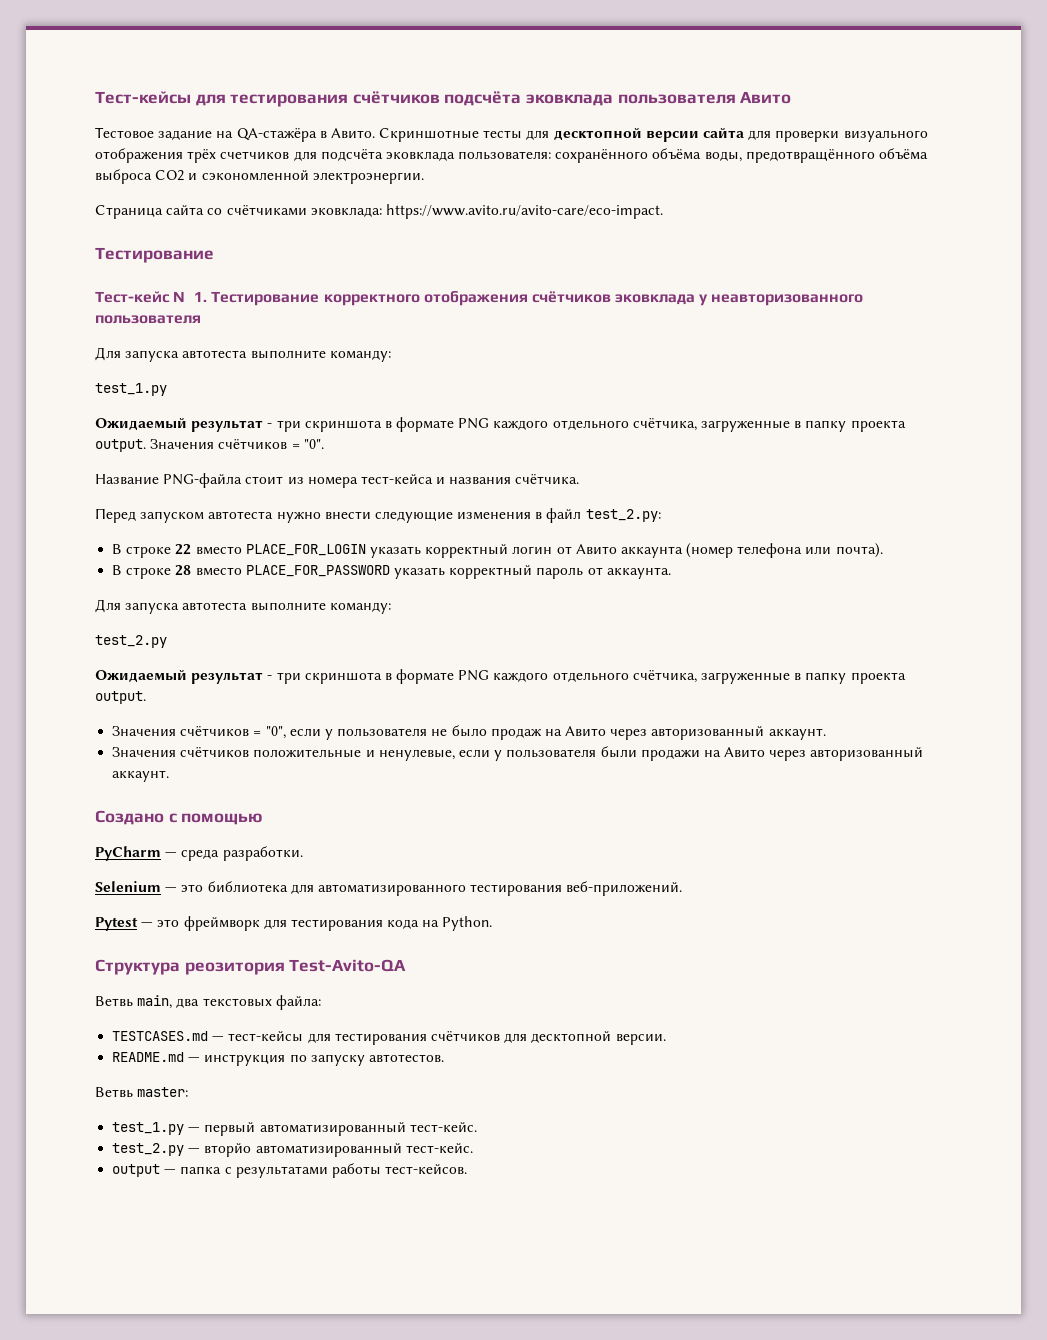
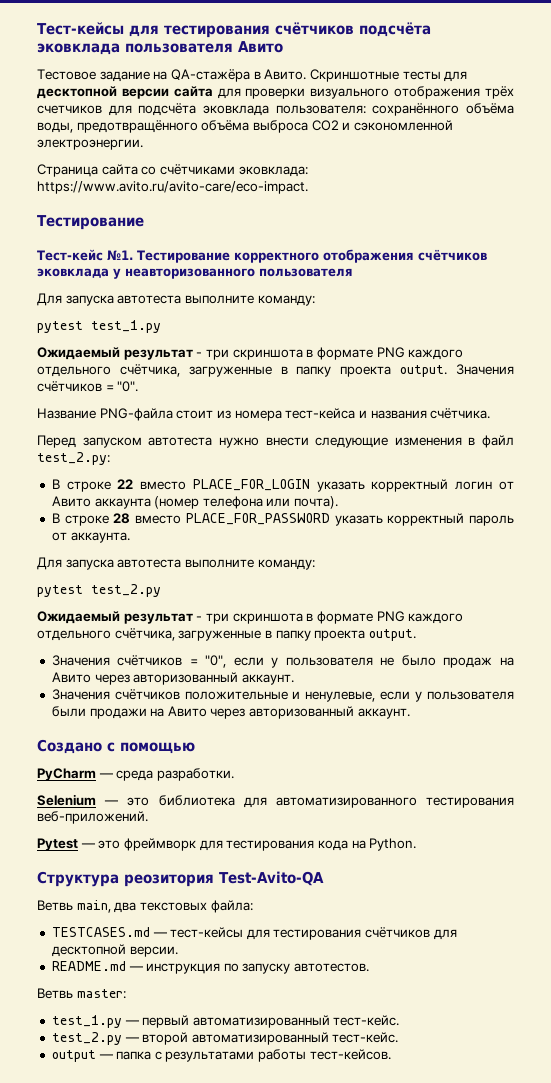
  Тестирование корректного отображения счётчиков эковклада у неавторизованного пользователя
  Для запуска автотеста выполните команду:
- test_1.py
+ pytest test_1.py
  В строке 28 вместо PLACE_FOR_PASSWORD указать корректный пароль от аккаунта.
  Для запуска автотеста выполните команду:
- test_2.py
+ pytest test_2.py
- test_2.py — вторйо автоматизированный тест-кейс.
+ test_2.py — второй автоматизированный тест-кейс.

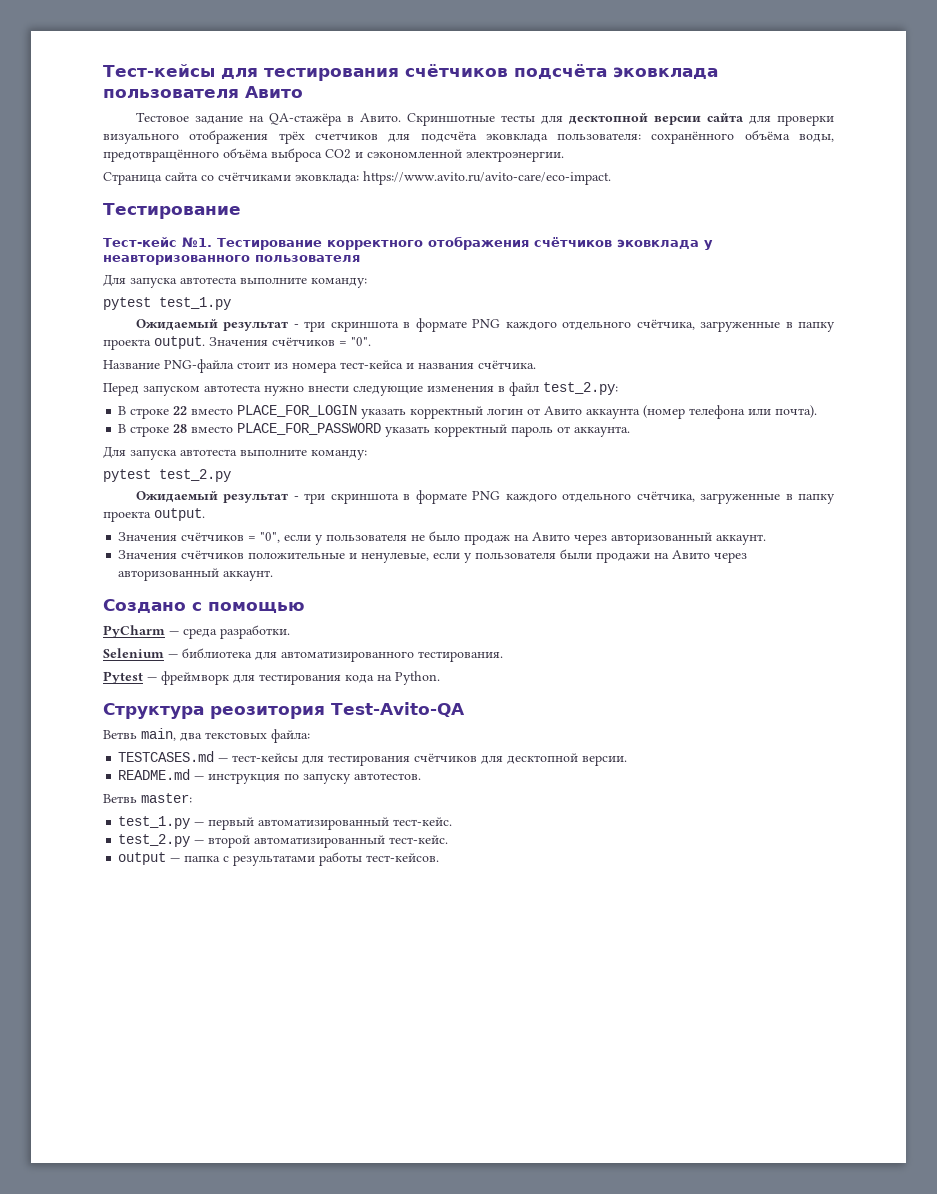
- Selenium — это библиотека для автоматизированного тестирования веб-приложений.
+ Selenium — библиотека для автоматизированного тестирования.
- Pytest — это фреймворк для тестирования кода на Python.
+ Pytest — фреймворк для тестирования кода на Python.

